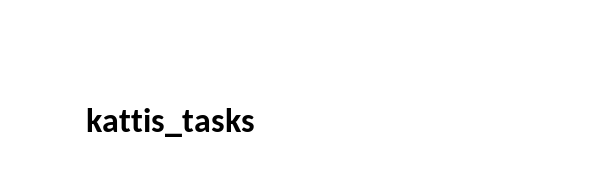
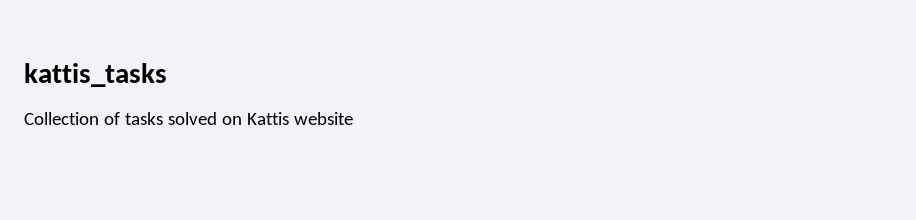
+ Collection of tasks solved on Kattis website

